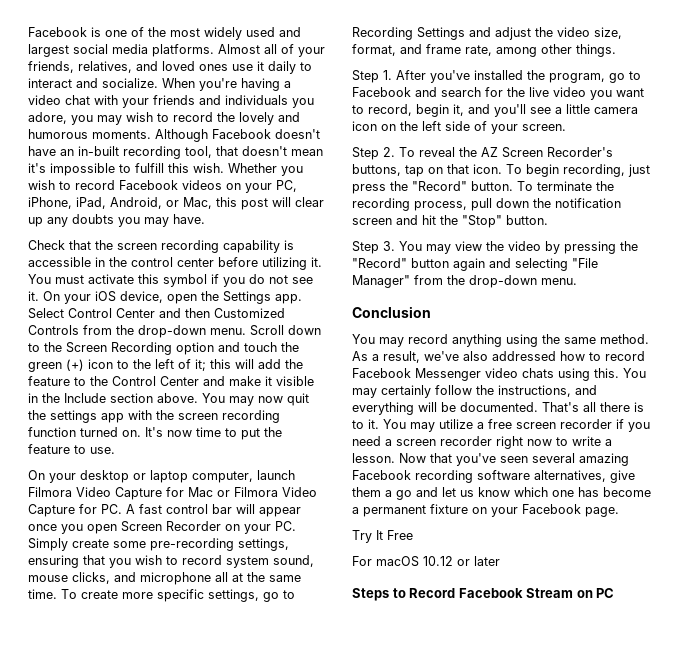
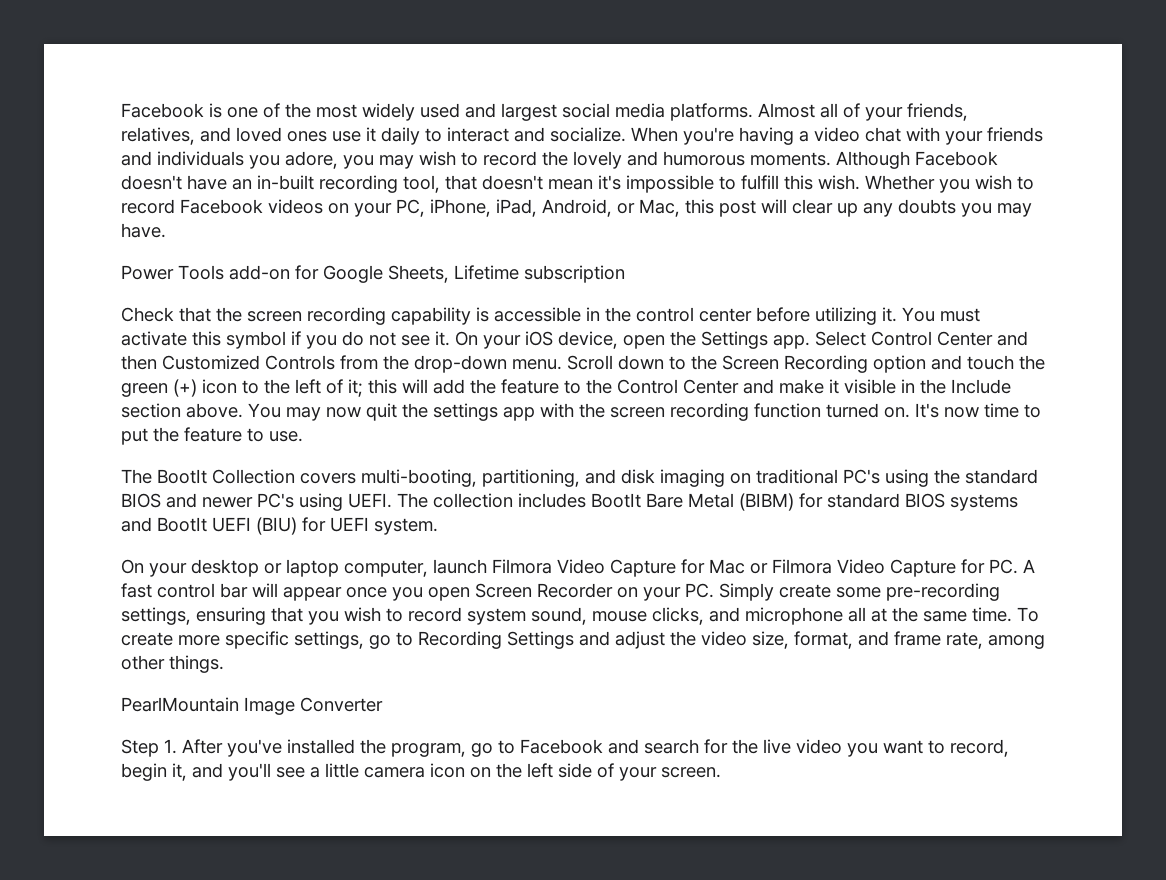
+ Power Tools add-on for Google Sheets, Lifetime subscription
+ The BootIt Collection covers multi-booting, partitioning, and disk imaging on traditional PC's using the standard BIOS and newer PC's using UEFI. The collection includes BootIt Bare Metal (BIBM) for standard BIOS systems and BootIt UEFI (BIU) for UEFI system.
+ PearlMountain Image Converter
- Step 2. To reveal the AZ Screen Recorder's buttons, tap on that icon. To begin recording, just press the "Record" button. To terminate the recording process, pull down the notification screen and hit the "Stop" button.
- Step 3. You may view the video by pressing the "Record" button again and selecting "File Manager" from the drop-down menu.
- Conclusion
- You may record anything using the same method. As a result, we've also addressed how to record Facebook Messenger video chats using this. You may certainly follow the instructions, and everything will be documented. That's all there is to it. You may utilize a free screen recorder if you need a screen recorder right now to write a lesson. Now that you've seen several amazing Facebook recording software alternatives, give them a go and let us know which one has become a permanent fixture on your Facebook page.
- Try It Free
- For macOS 10.12 or later
- Steps to Record Facebook Stream on PC

